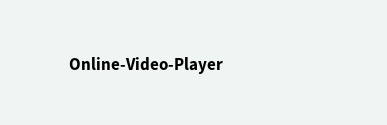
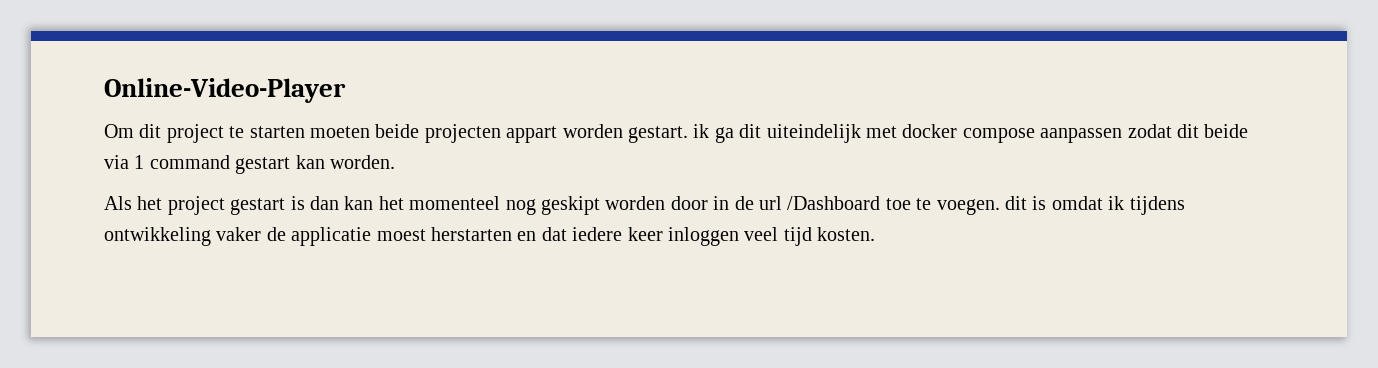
+ Om dit project te starten moeten beide projecten appart worden gestart. ik ga dit uiteindelijk met docker compose aanpassen zodat dit beide via 1 command gestart kan worden.
+ Als het project gestart is dan kan het momenteel nog geskipt worden door in de url /Dashboard toe te voegen. dit is omdat ik tijdens ontwikkeling vaker de applicatie moest herstarten en dat iedere keer inloggen veel tijd kosten.

